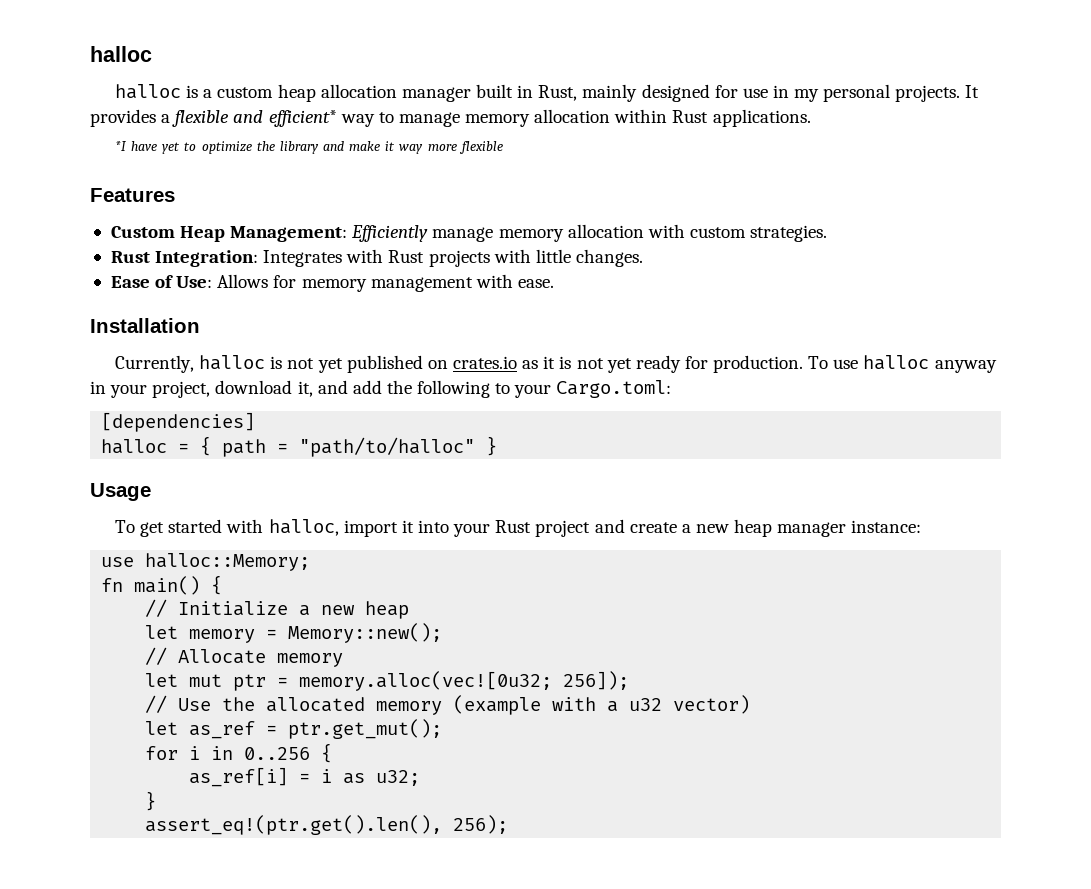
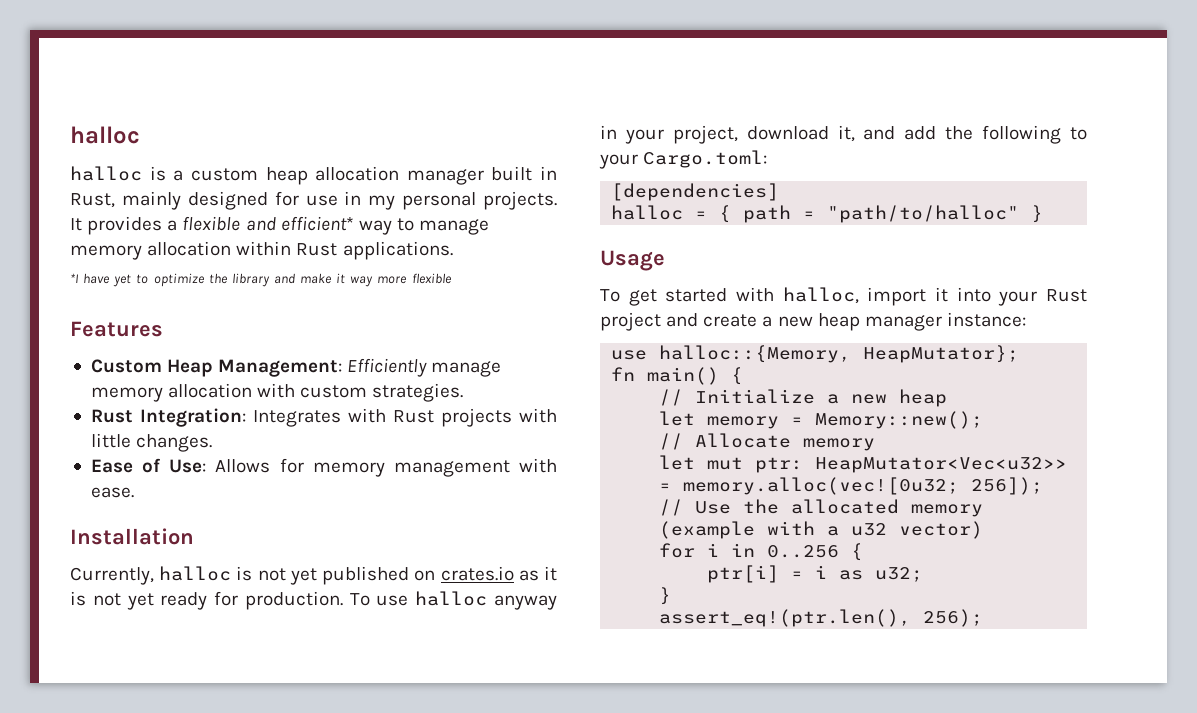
- use halloc::Memory;
+ use halloc::{Memory, HeapMutator};
- let mut ptr = memory.alloc(vec![0u32; 256]);
+ let mut ptr: HeapMutator<Vec<u32>> = memory.alloc(vec![0u32; 256]);
- let as_ref = ptr.get_mut();
- as_ref[i] = i as u32;
+ ptr[i] = i as u32;
- assert_eq!(ptr.get().len(), 256);
+ assert_eq!(ptr.len(), 256);

